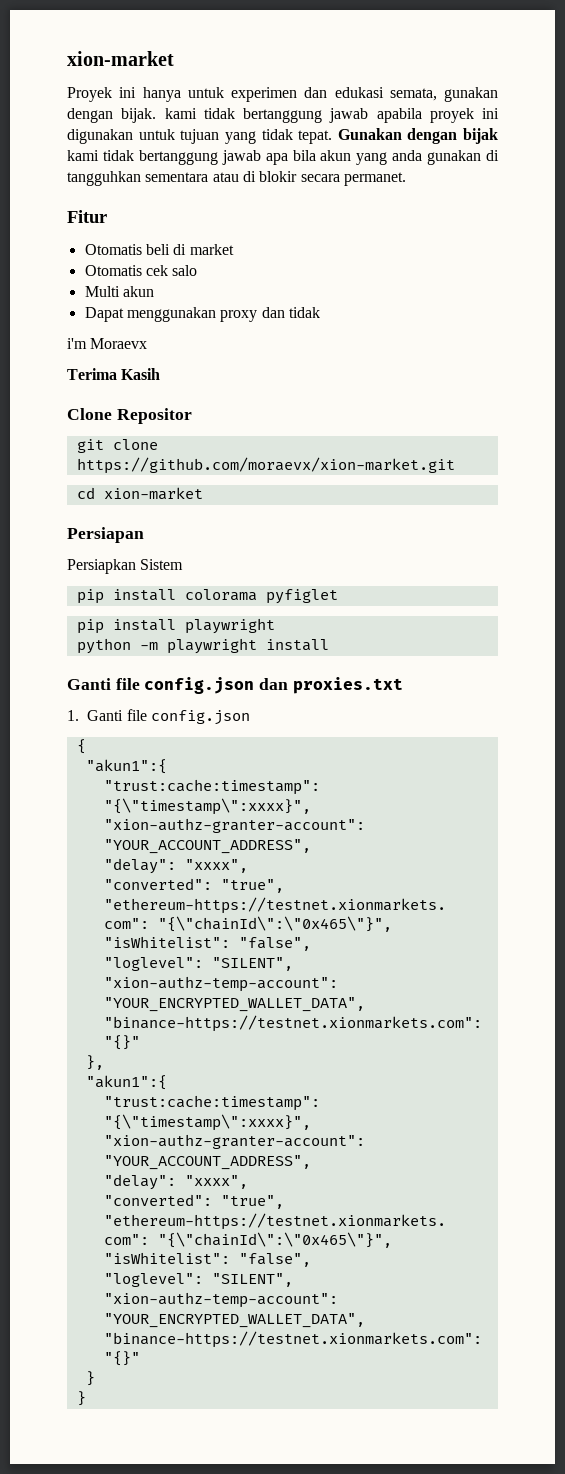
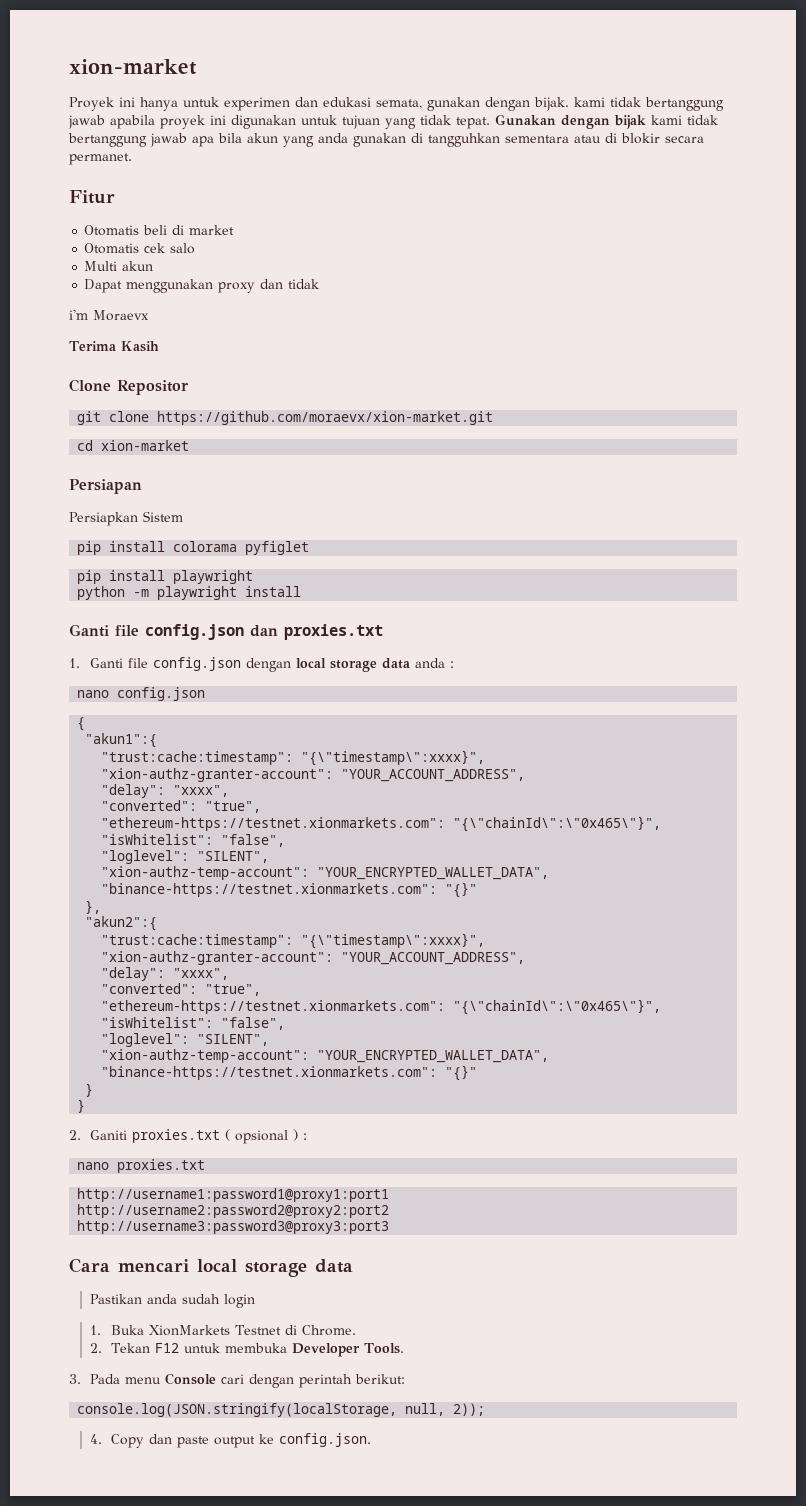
- 1. Ganti file config.json
+ 1. Ganti file config.json dengan local storage data anda :
+ nano config.json
  },
- "akun1":{
+ "akun2":{
+ 2. Ganiti proxies.txt ( opsional ) :
+ nano proxies.txt
+ http://username1:password1@proxy1:port1
+ http://username2:password2@proxy2:port2
+ http://username3:password3@proxy3:port3
+ Cara mencari local storage data
+ Pastikan anda sudah login
+ 1. Buka XionMarkets Testnet di Chrome.
+ 2. Tekan F12 untuk membuka Developer Tools.
+ 3. Pada menu Console cari dengan perintah berikut:
+ console.log(JSON.stringify(localStorage, null, 2));
+ 4. Copy dan paste output ke config.json.

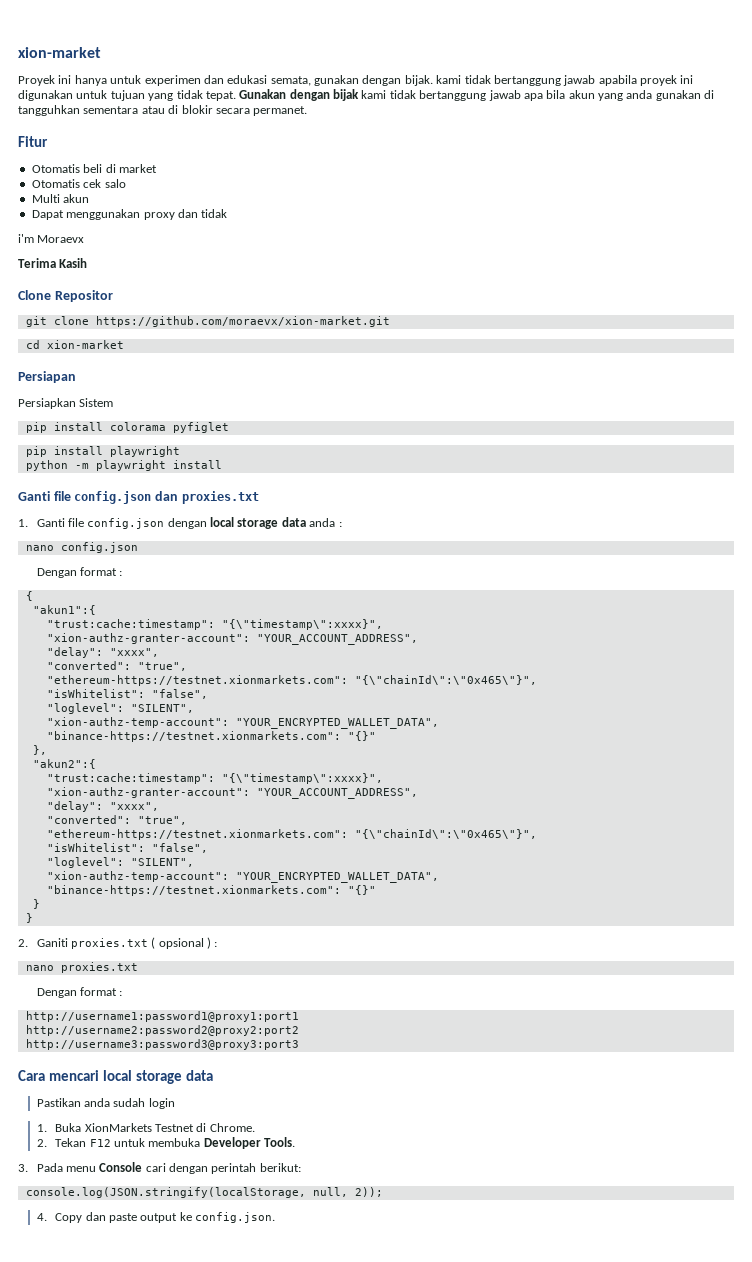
  nano config.json
+ Dengan format :
  nano proxies.txt
+ Dengan format :

